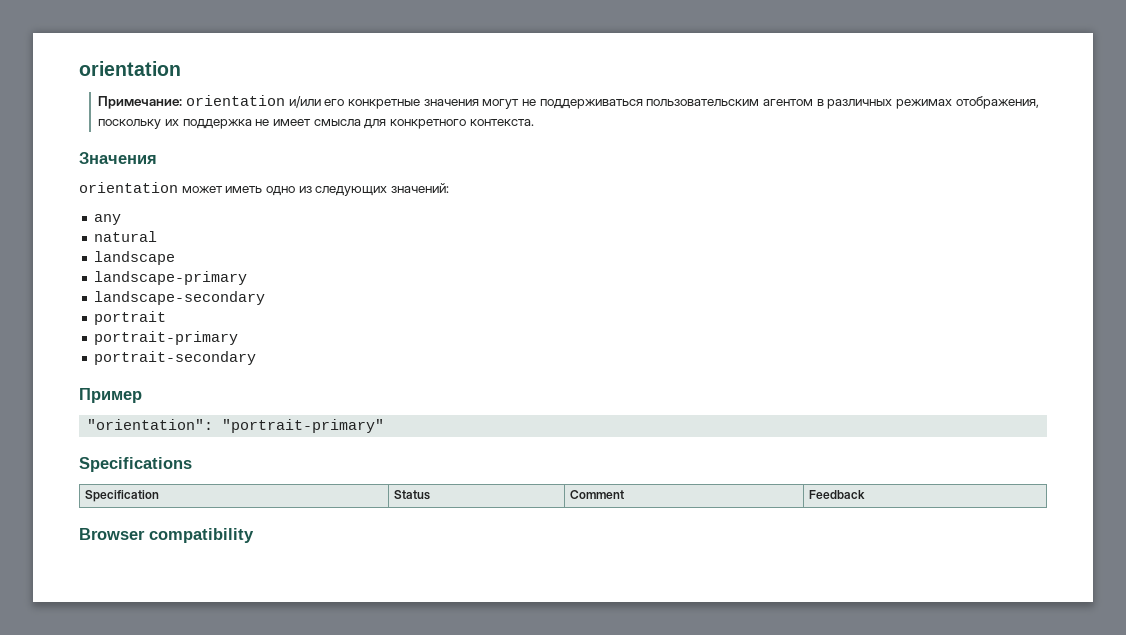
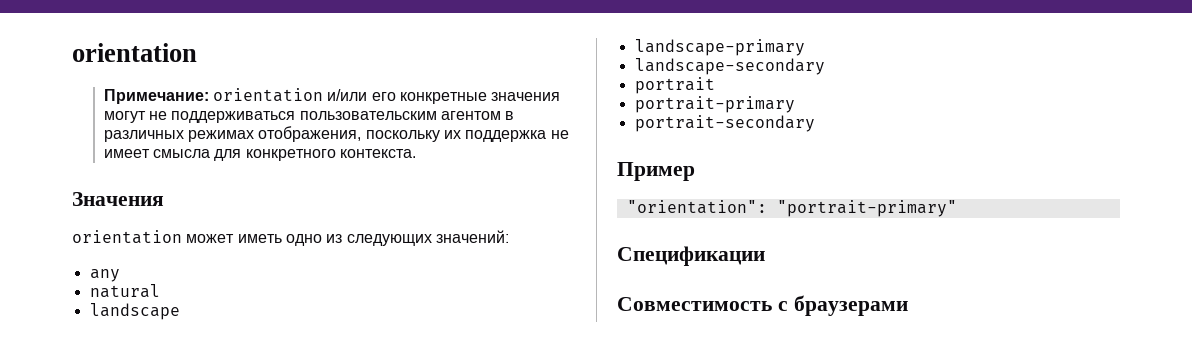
- Specifications
- Specification | Status | Comment | Feedback
- Browser compatibility
+ Спецификации
+ Совместимость с браузерами

